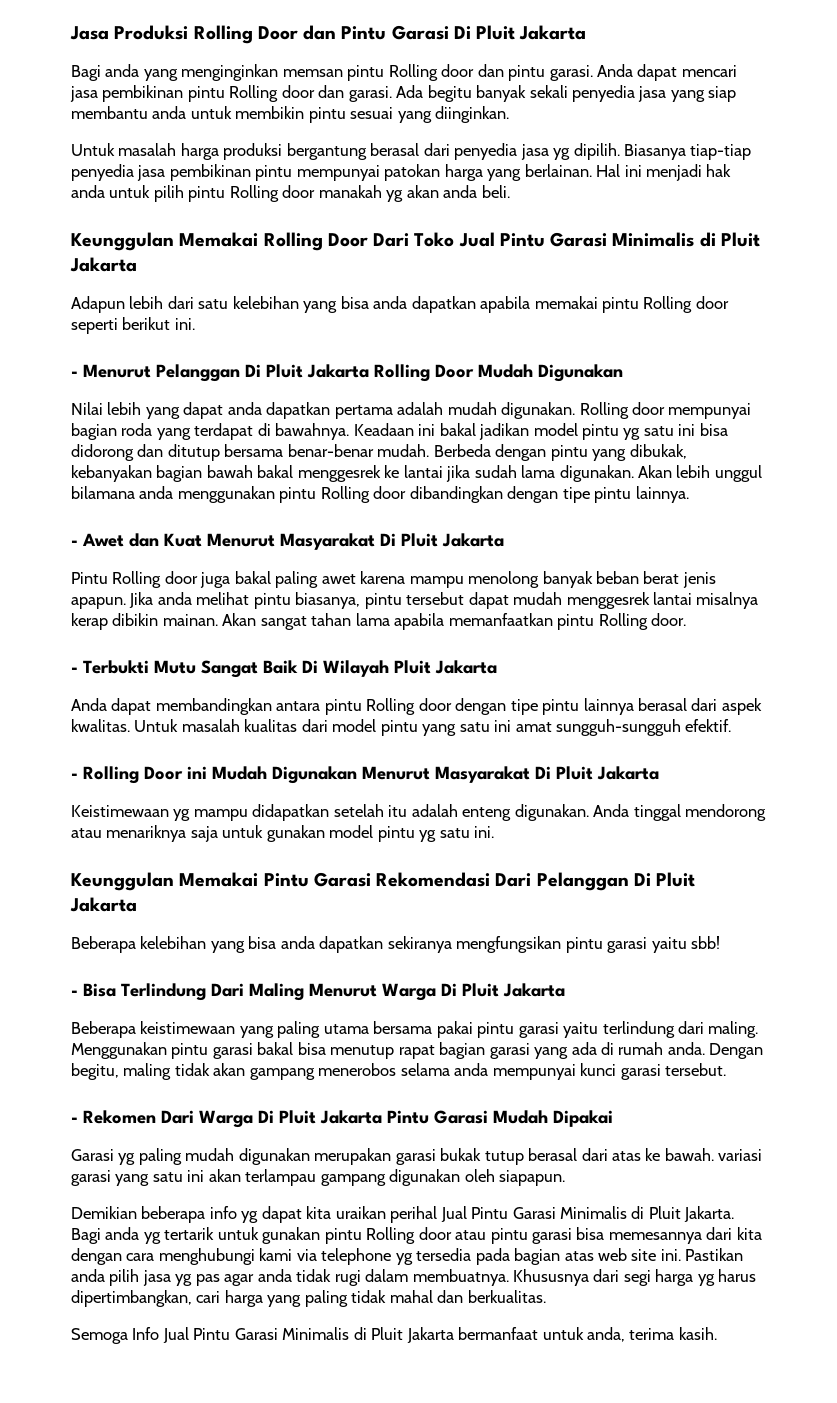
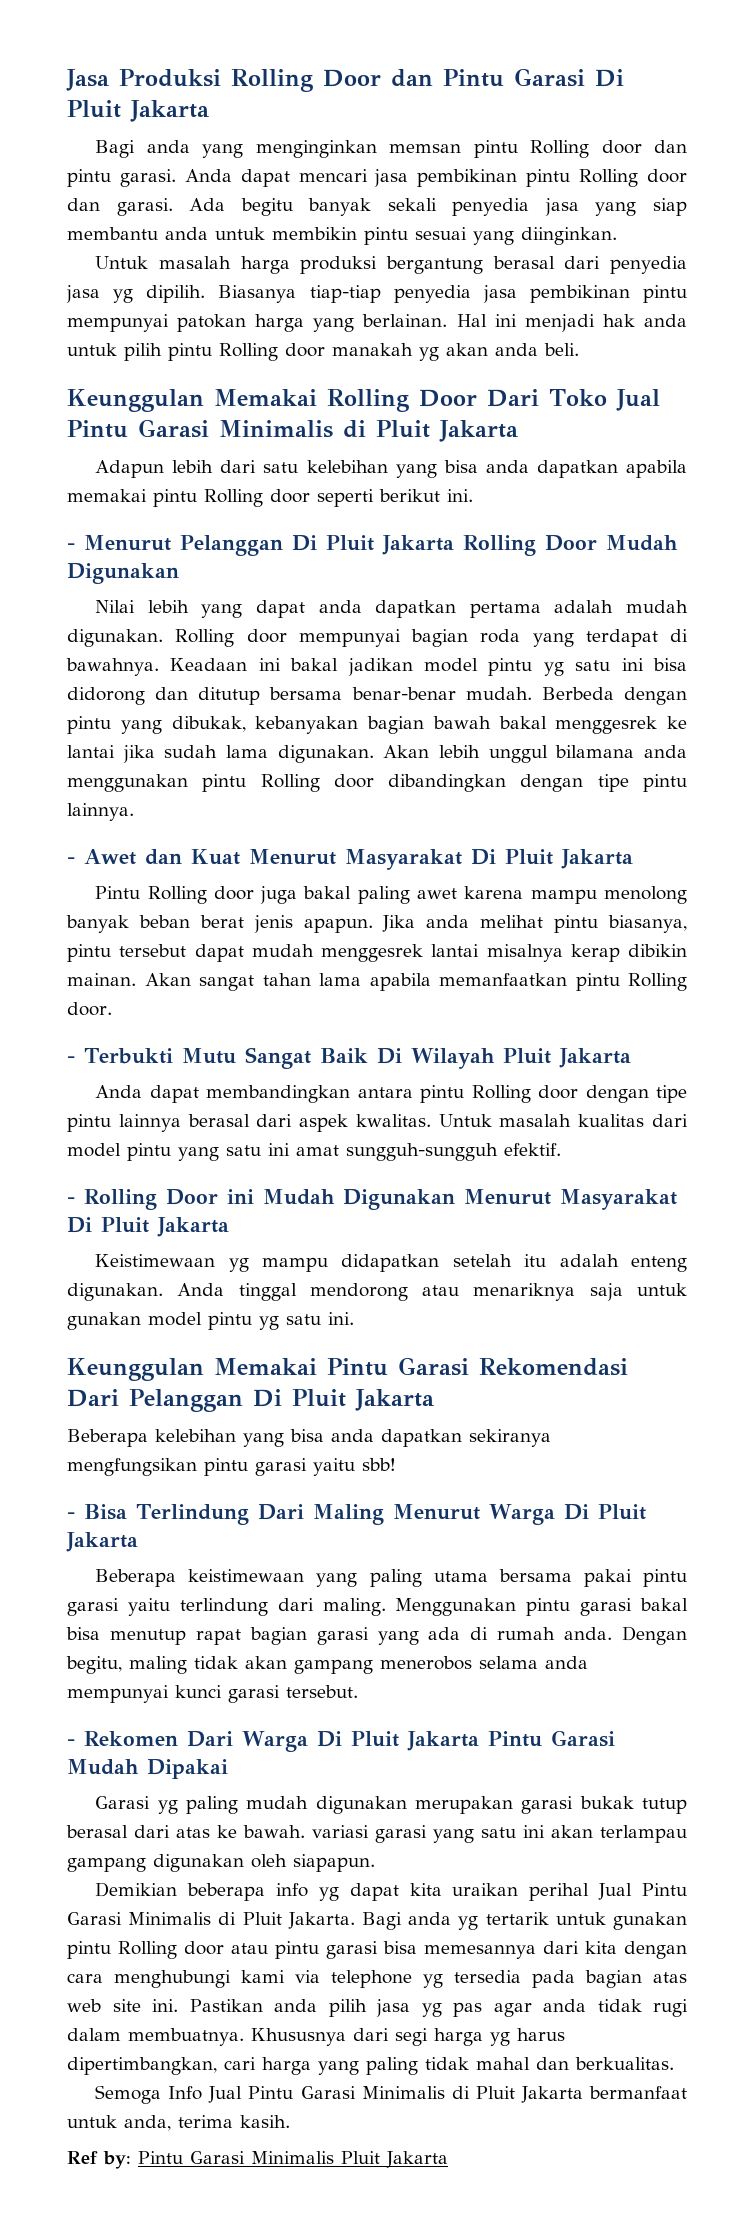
+ Ref by: Pintu Garasi Minimalis Pluit Jakarta

